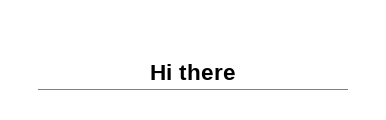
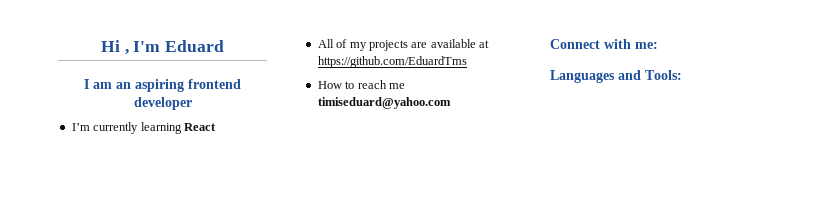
- Hi there
+ Hi , I'm Eduard
+ I am an aspiring frontend developer
+ I’m currently learning React
+ All of my projects are available at https://github.com/EduardTms
+ How to reach me timiseduard@yahoo.com
+ Connect with me:
+ Languages and Tools:

